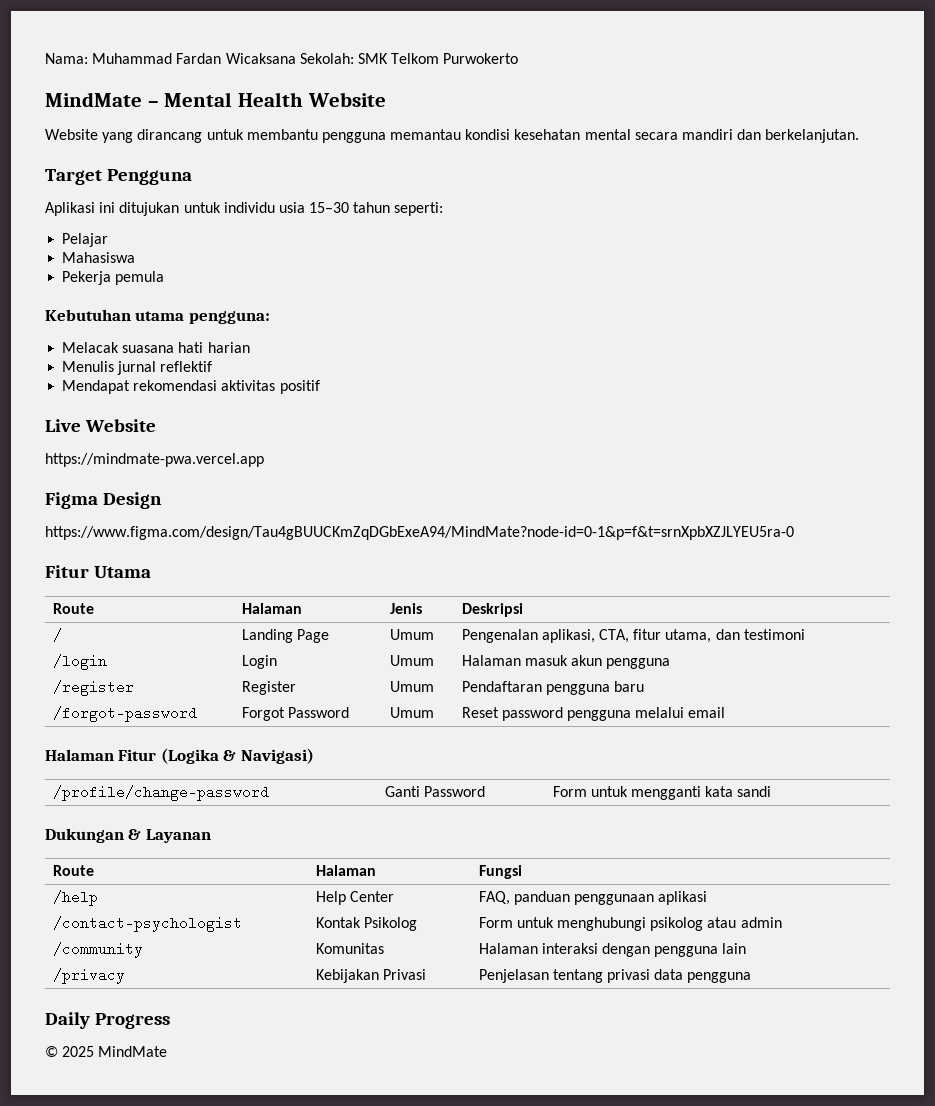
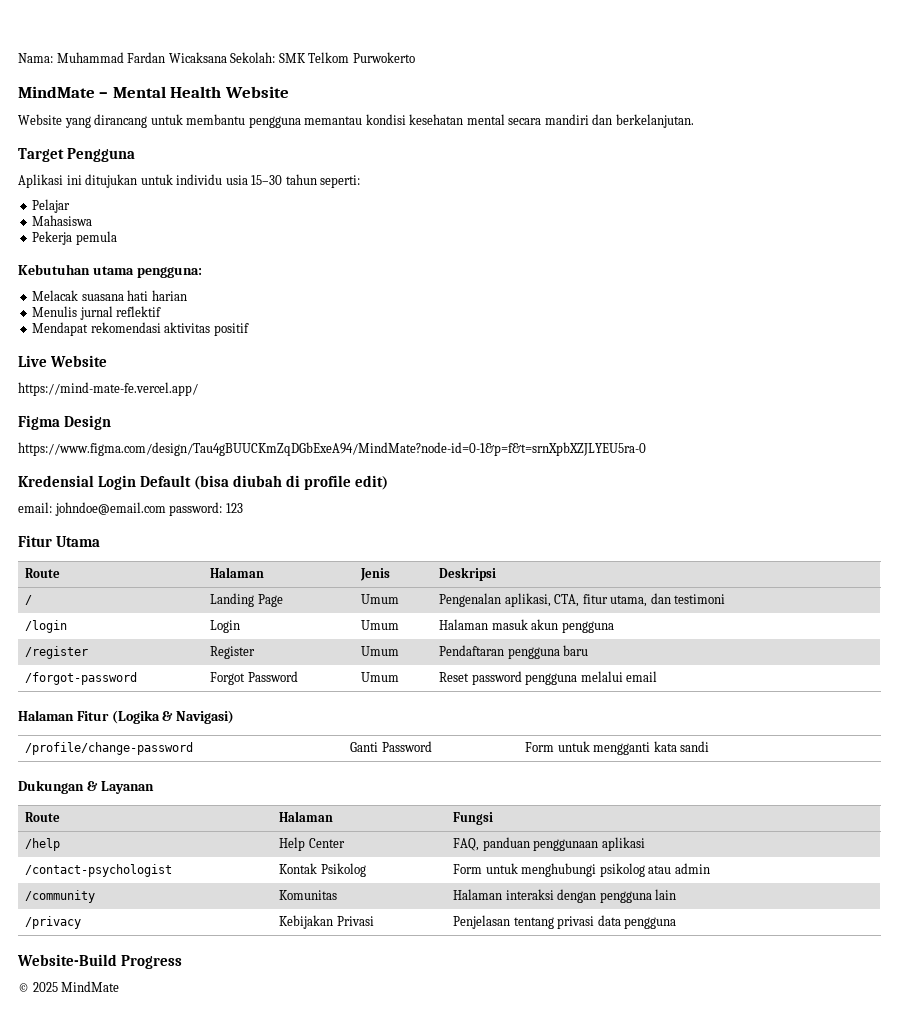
- https://mindmate-pwa.vercel.app
+ https://mind-mate-fe.vercel.app/
+ Kredensial Login Default (bisa diubah di profile edit)
+ email: johndoe@email.com password: 123
- Daily Progress
+ Website-Build Progress

